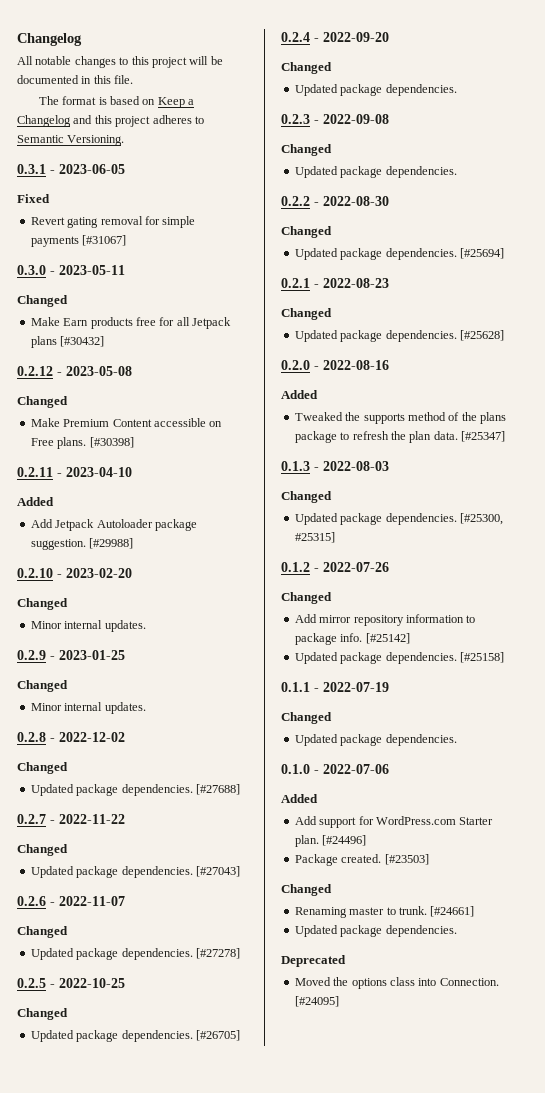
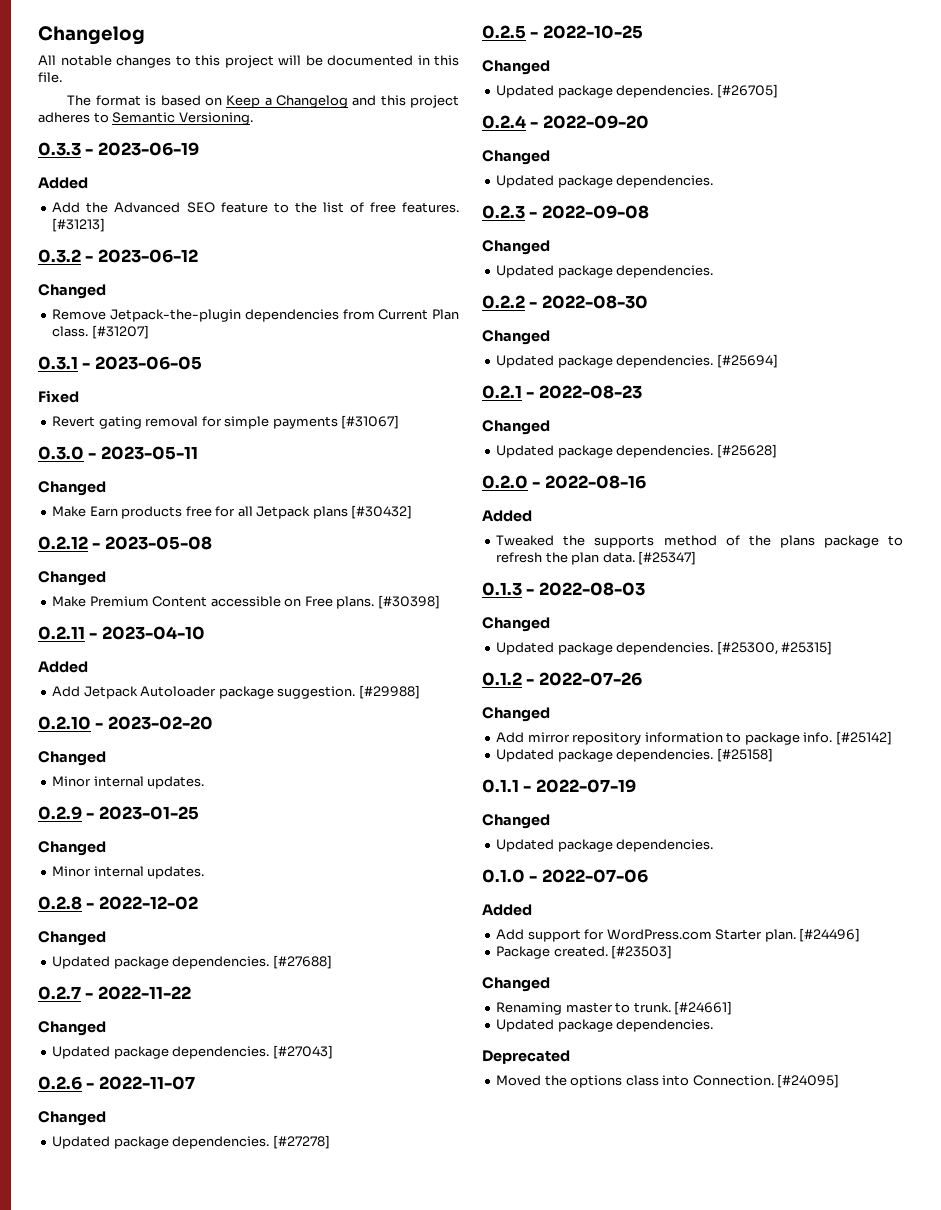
+ 0.3.3 - 2023-06-19
+ Added
+ Add the Advanced SEO feature to the list of free features. [#31213]
+ 0.3.2 - 2023-06-12
+ Changed
+ Remove Jetpack-the-plugin dependencies from Current Plan class. [#31207]

